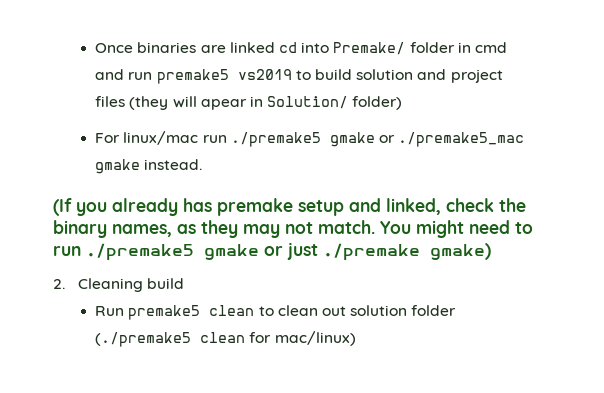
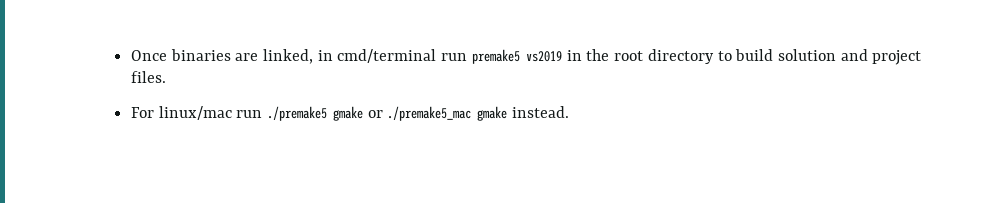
- Once binaries are linked cd into Premake/ folder in cmd and run premake5 vs2019 to build solution and project files (they will apear in Solution/ folder)
+ Once binaries are linked, in cmd/terminal run premake5 vs2019 in the root directory to build solution and project files.
- (If you already has premake setup and linked, check the binary names, as they may not match. You might need to run ./premake5 gmake or just ./premake gmake)
- 2. Cleaning build
- Run premake5 clean to clean out solution folder (./premake5 clean for mac/linux)

